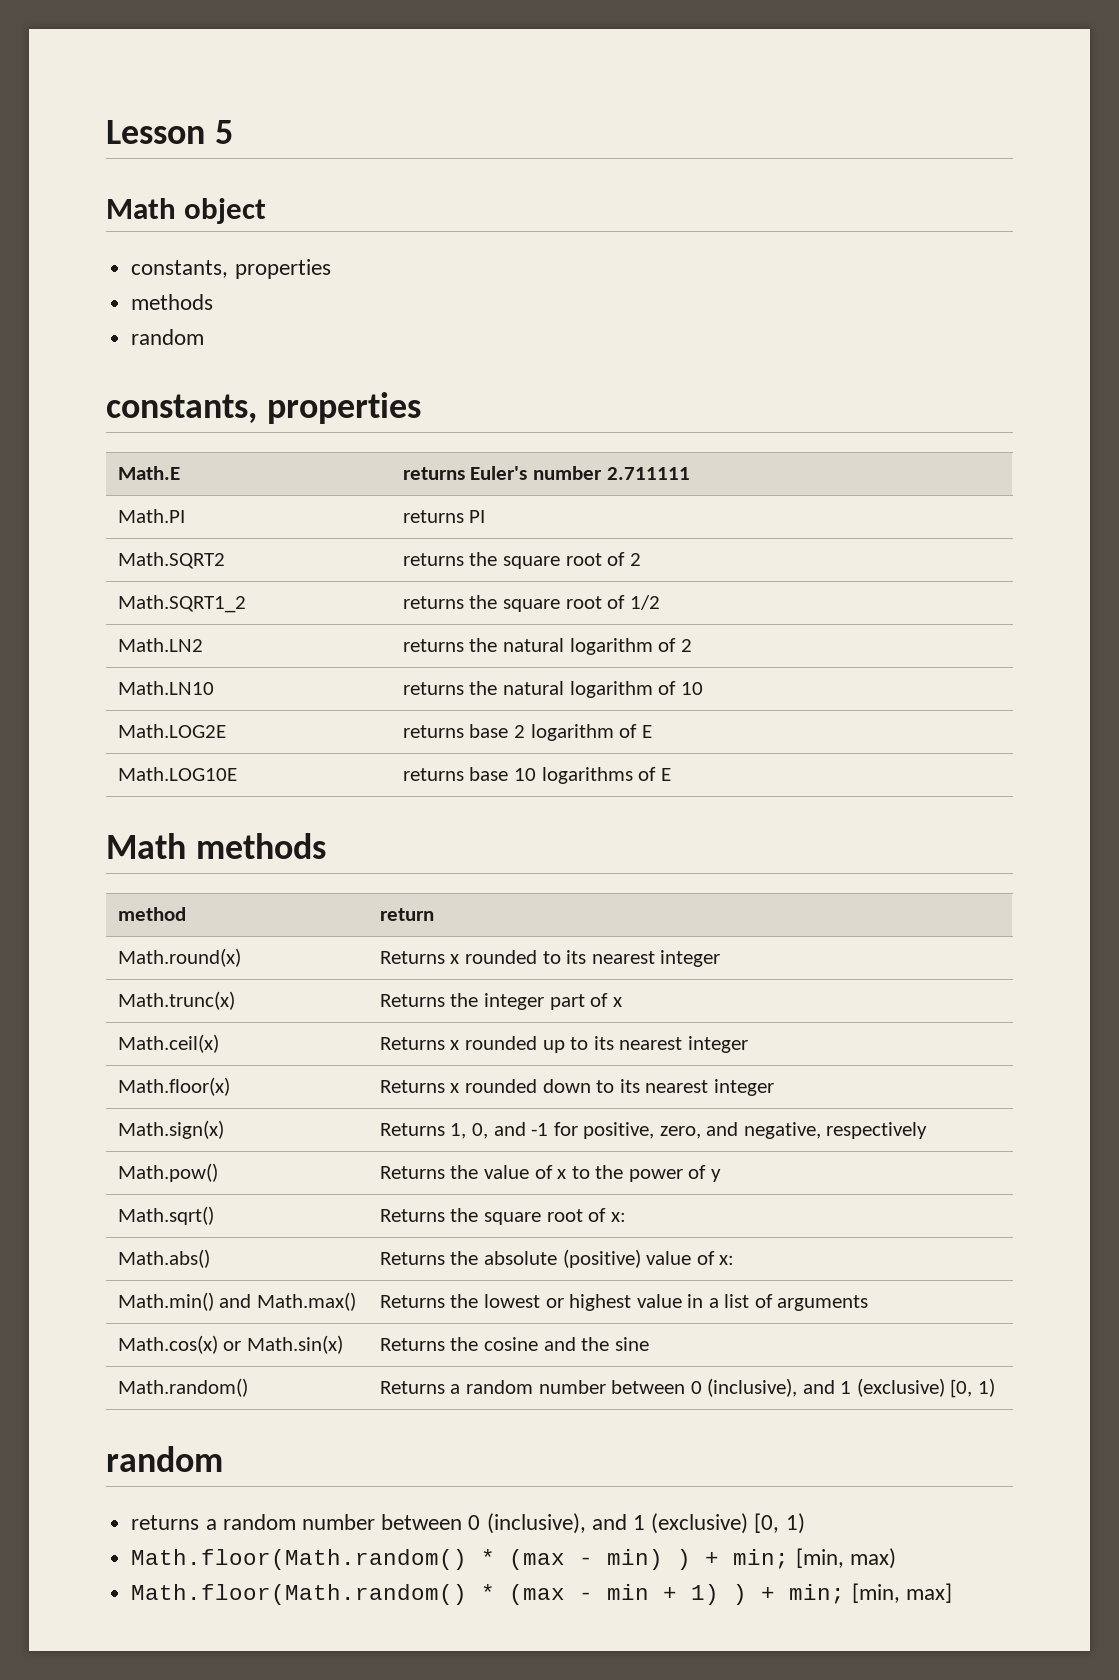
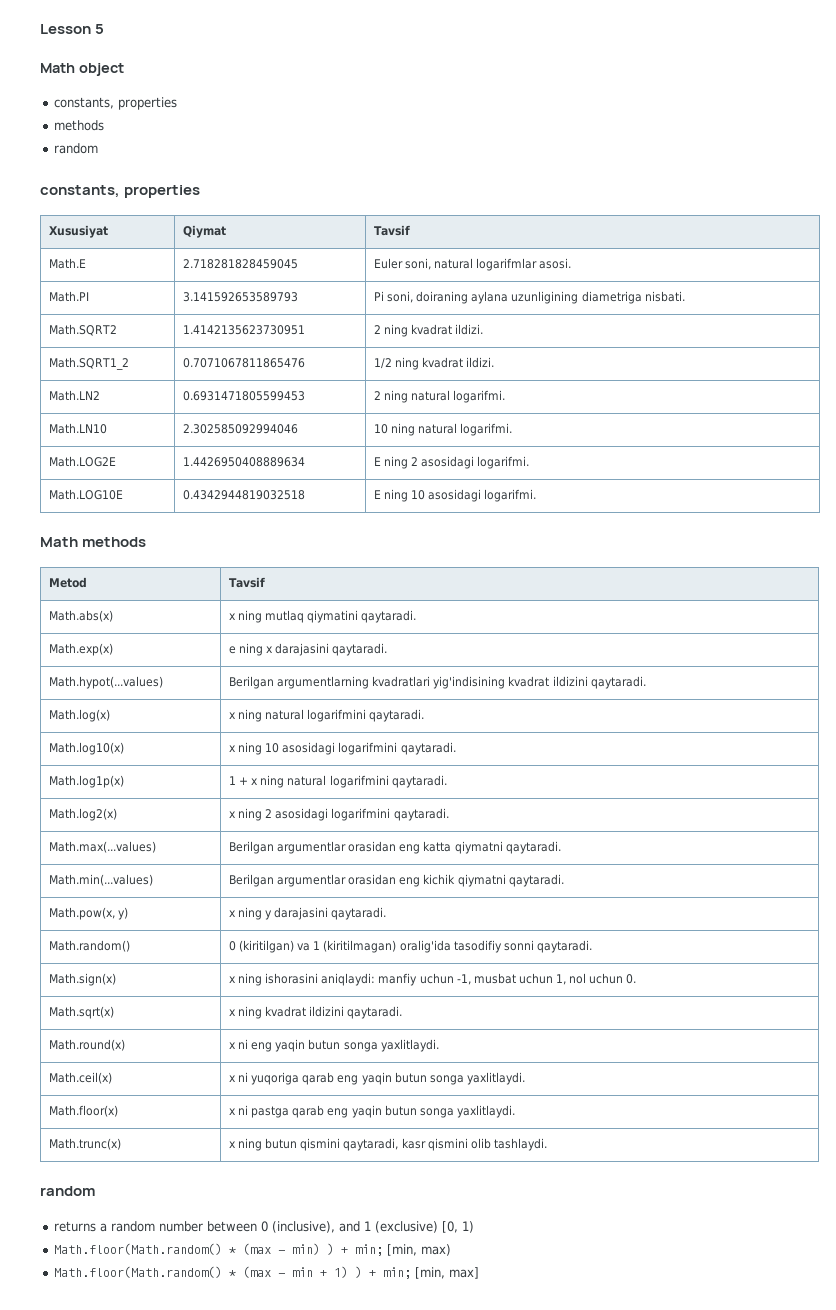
- Math.E | returns Euler's number 2.711111
- Math.PI | returns PI
- Math.SQRT2 | returns the square root of 2
- Math.SQRT1_2 | returns the square root of 1/2
- Math.LN2 | returns the natural logarithm of 2
- Math.LN10 | returns the natural logarithm of 10
- Math.LOG2E | returns base 2 logarithm of E
- Math.LOG10E | returns base 10 logarithms of E
+ Xususiyat | Qiymat | Tavsif
+ Math.E | 2.718281828459045 | Euler soni, natural logarifmlar asosi.
+ Math.PI | 3.141592653589793 | Pi soni, doiraning aylana uzunligining diametriga nisbati.
+ Math.SQRT2 | 1.4142135623730951 | 2 ning kvadrat ildizi.
+ Math.SQRT1_2 | 0.7071067811865476 | 1/2 ning kvadrat ildizi.
+ Math.LN2 | 0.6931471805599453 | 2 ning natural logarifmi.
+ Math.LN10 | 2.302585092994046 | 10 ning natural logarifmi.
+ Math.LOG2E | 1.4426950408889634 | E ning 2 asosidagi logarifmi.
+ Math.LOG10E | 0.4342944819032518 | E ning 10 asosidagi logarifmi.
  Math methods
- method | return
- Math.round(x) | Returns x rounded to its nearest integer
- Math.trunc(x) | Returns the integer part of x
- Math.ceil(x) | Returns x rounded up to its nearest integer
- Math.floor(x) | Returns x rounded down to its nearest integer
- Math.sign(x) | Returns 1, 0, and -1 for positive, zero, and negative, respectively
- Math.pow() | Returns the value of x to the power of y
- Math.sqrt() | Returns the square root of x:
- Math.abs() | Returns the absolute (positive) value of x:
- Math.min() and Math.max() | Returns the lowest or highest value in a list of arguments
- Math.cos(x) or Math.sin(x) | Returns the cosine and the sine
- Math.random() | Returns a random number between 0 (inclusive), and 1 (exclusive) [0, 1)
+ Metod | Tavsif
+ Math.abs(x) | x ning mutlaq qiymatini qaytaradi.
+ Math.exp(x) | e ning x darajasini qaytaradi.
+ Math.hypot(...values) | Berilgan argumentlarning kvadratlari yig'indisining kvadrat ildizini qaytaradi.
+ Math.log(x) | x ning natural logarifmini qaytaradi.
+ Math.log10(x) | x ning 10 asosidagi logarifmini qaytaradi.
+ Math.log1p(x) | 1 + x ning natural logarifmini qaytaradi.
+ Math.log2(x) | x ning 2 asosidagi logarifmini qaytaradi.
+ Math.max(...values) | Berilgan argumentlar orasidan eng katta qiymatni qaytaradi.
+ Math.min(...values) | Berilgan argumentlar orasidan eng kichik qiymatni qaytaradi.
+ Math.pow(x, y) | x ning y darajasini qaytaradi.
+ Math.random() | 0 (kiritilgan) va 1 (kiritilmagan) oralig'ida tasodifiy sonni qaytaradi.
+ Math.sign(x) | x ning ishorasini aniqlaydi: manfiy uchun -1, musbat uchun 1, nol uchun 0.
+ Math.sqrt(x) | x ning kvadrat ildizini qaytaradi.
+ Math.round(x) | x ni eng yaqin butun songa yaxlitlaydi.
+ Math.ceil(x) | x ni yuqoriga qarab eng yaqin butun songa yaxlitlaydi.
+ Math.floor(x) | x ni pastga qarab eng yaqin butun songa yaxlitlaydi.
+ Math.trunc(x) | x ning butun qismini qaytaradi, kasr qismini olib tashlaydi.

